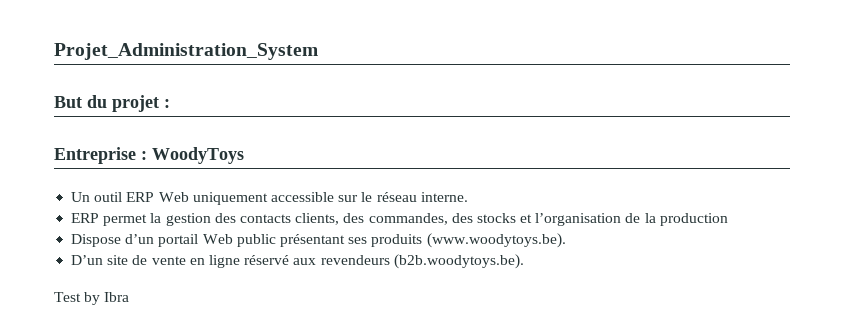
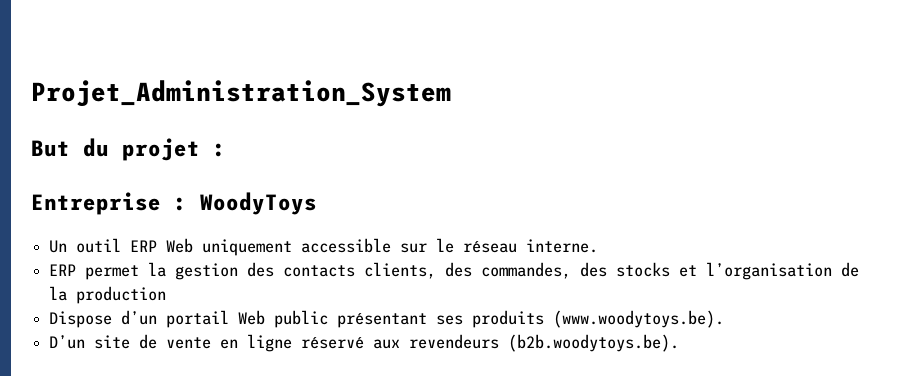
- Test by Ibra

